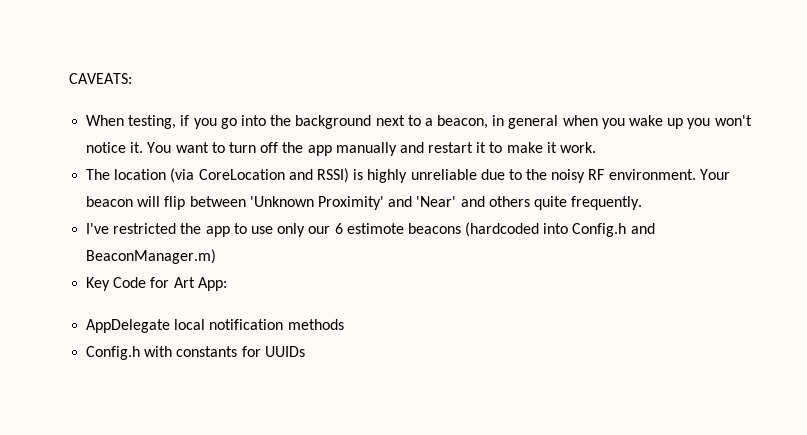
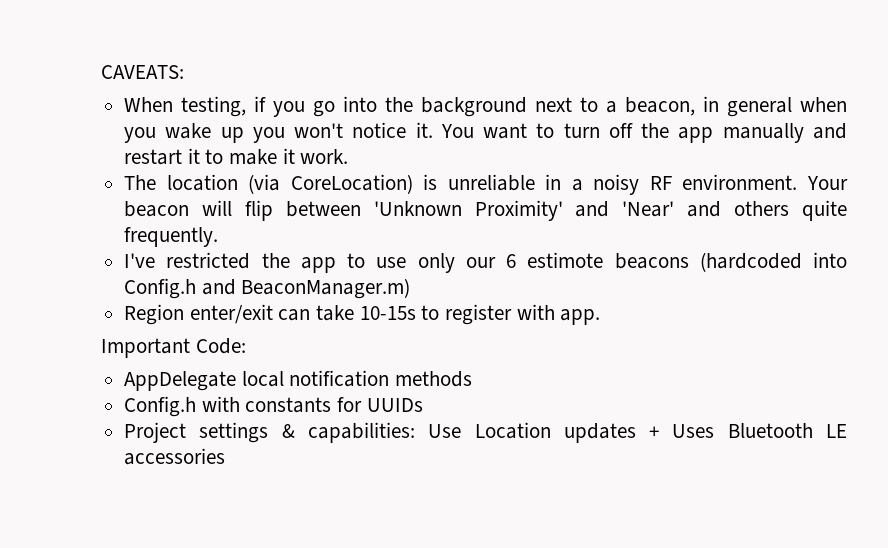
- The location (via CoreLocation and RSSI) is highly unreliable due to the noisy RF environment.
+ The location (via CoreLocation) is unreliable in a noisy RF environment.
- Key Code for Art App:
+ Region enter/exit can take 10-15s to register with app.
+ Important Code:
+ Project settings & capabilities: Use Location updates + Uses Bluetooth LE accessories

